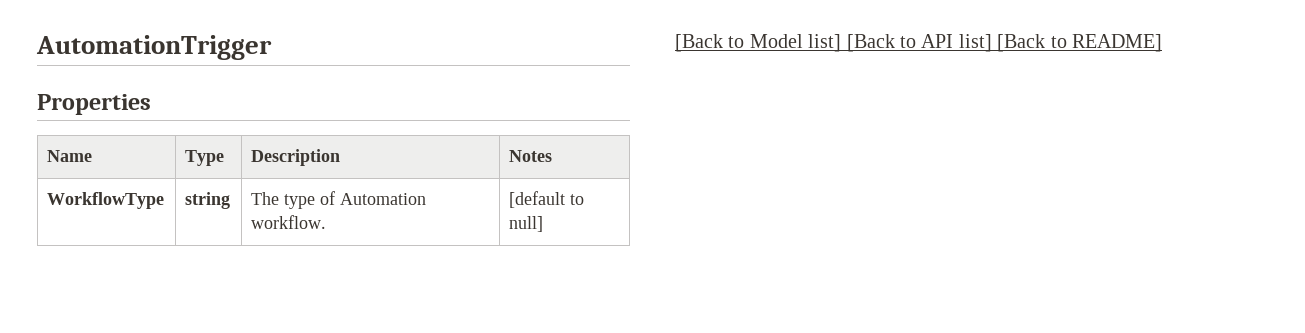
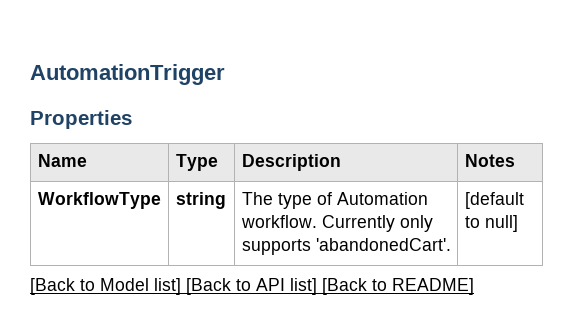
- WorkflowType | string | The type of Automation workflow. | [default to null]
+ WorkflowType | string | The type of Automation workflow. Currently only supports 'abandonedCart'. | [default to null]

